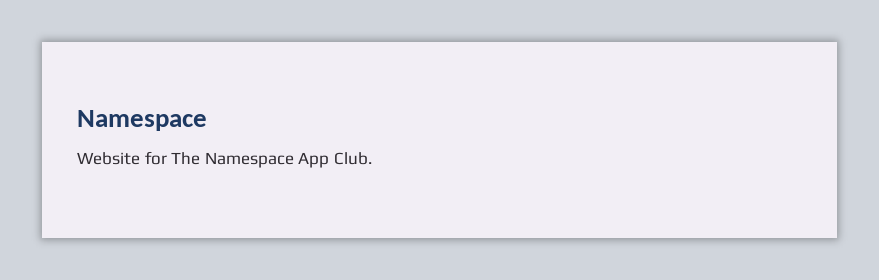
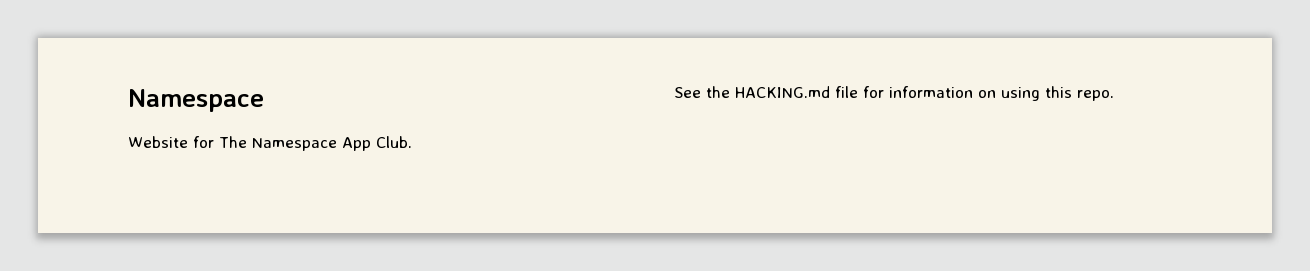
+ See the HACKING.md file for information on using this repo.

